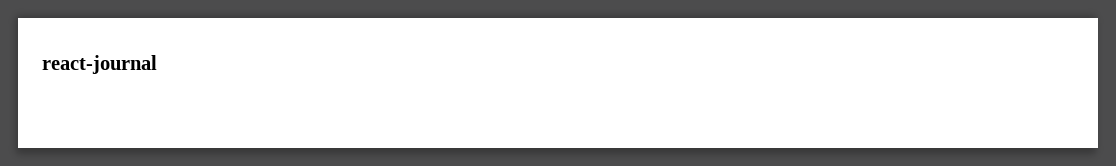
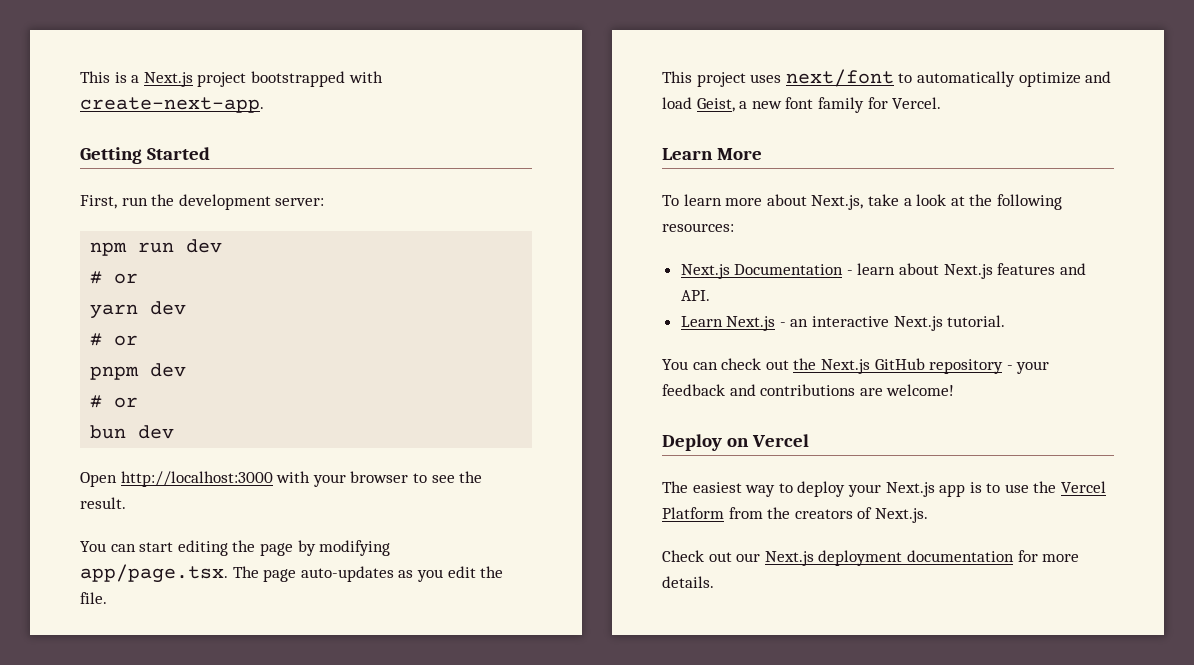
- react-journal
+ This is a Next.js project bootstrapped with create-next-app.
+ Getting Started
+ First, run the development server:
+ npm run dev
+ # or
+ yarn dev
+ # or
+ pnpm dev
+ # or
+ bun dev
+ Open http://localhost:3000 with your browser to see the result.
+ You can start editing the page by modifying app/page.tsx. The page auto-updates as you edit the file.
+ This project uses next/font to automatically optimize and load Geist, a new font family for Vercel.
+ Learn More
+ To learn more about Next.js, take a look at the following resources:
+ Next.js Documentation - learn about Next.js features and API.
+ Learn Next.js - an interactive Next.js tutorial.
+ You can check out the Next.js GitHub repository - your feedback and contributions are welcome!
+ Deploy on Vercel
+ The easiest way to deploy your Next.js app is to use the Vercel Platform from the creators of Next.js.
+ Check out our Next.js deployment documentation for more details.

